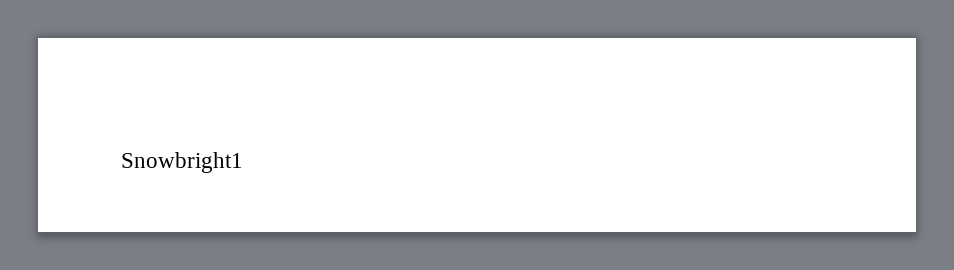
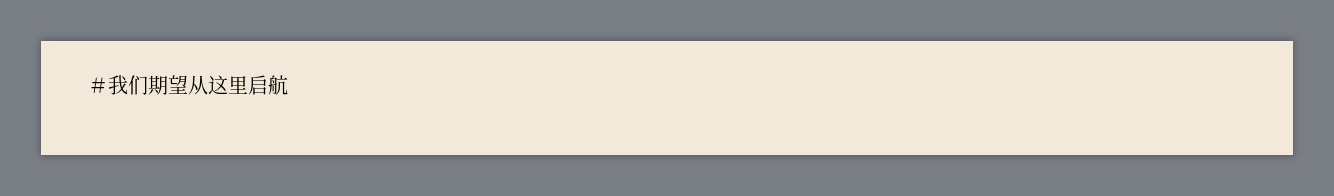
- Snowbright1
+ ＃我们期望从这里启航

